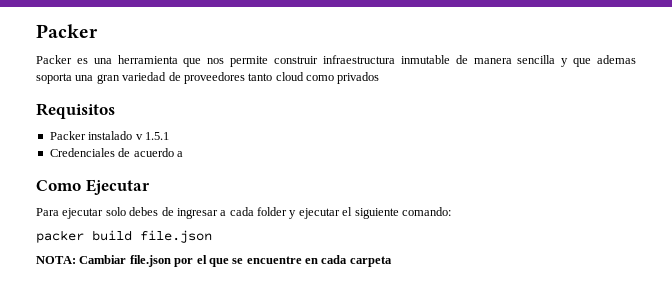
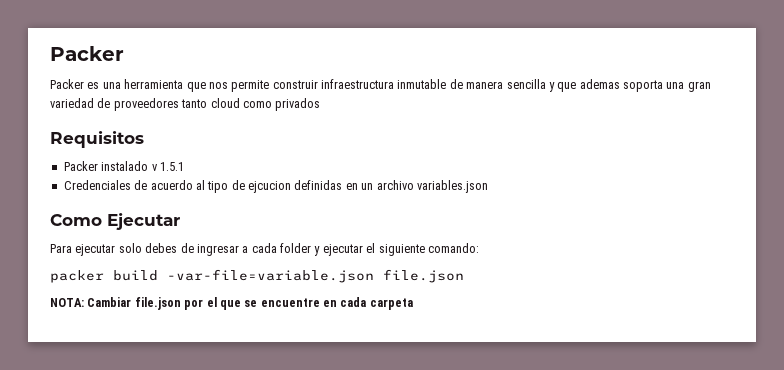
- Credenciales de acuerdo a
+ Credenciales de acuerdo al tipo de ejcucion definidas en un archivo variables.json
- packer build file.json
+ packer build -var-file=variable.json file.json

